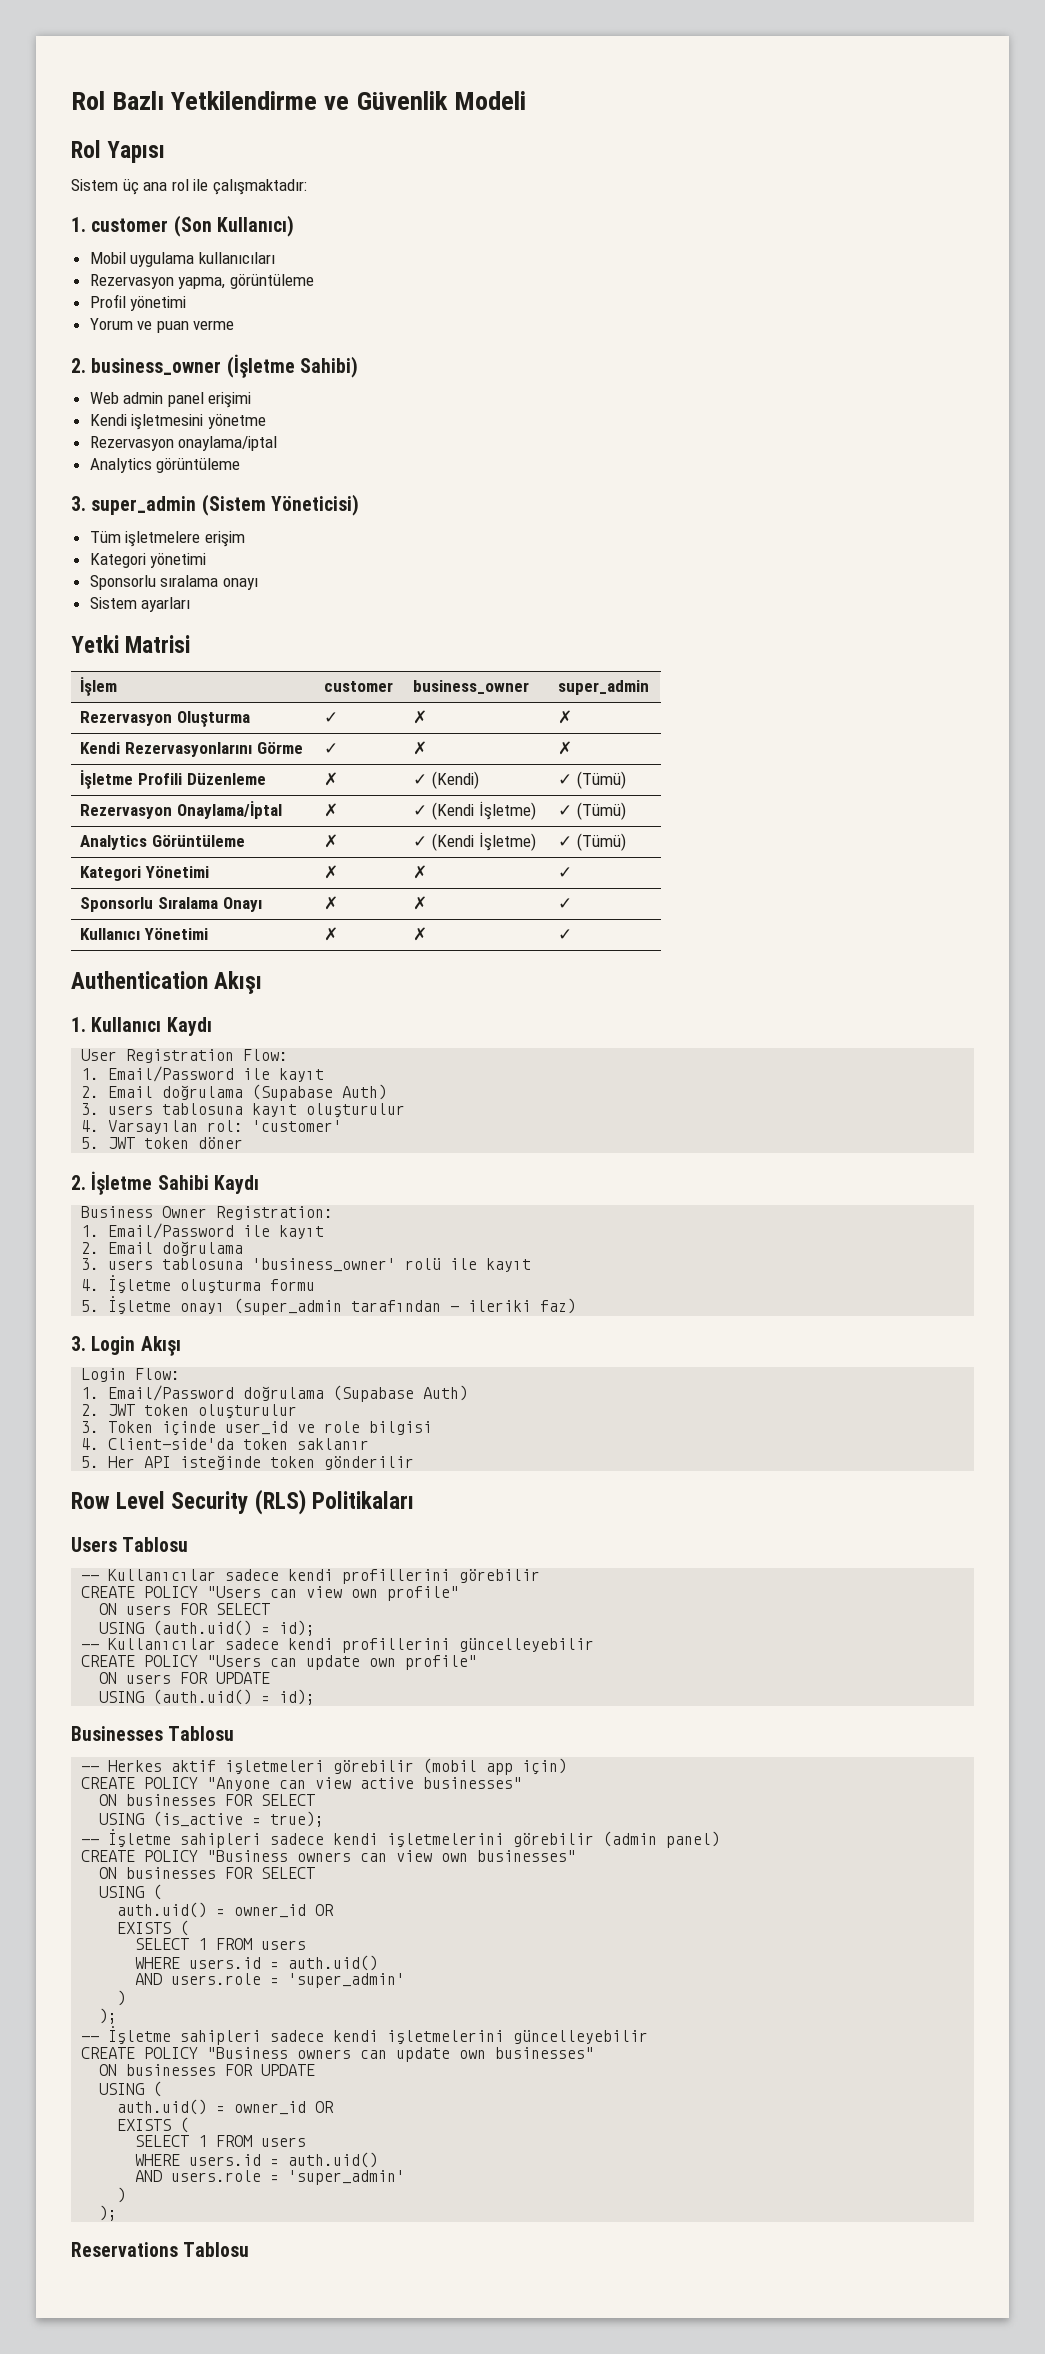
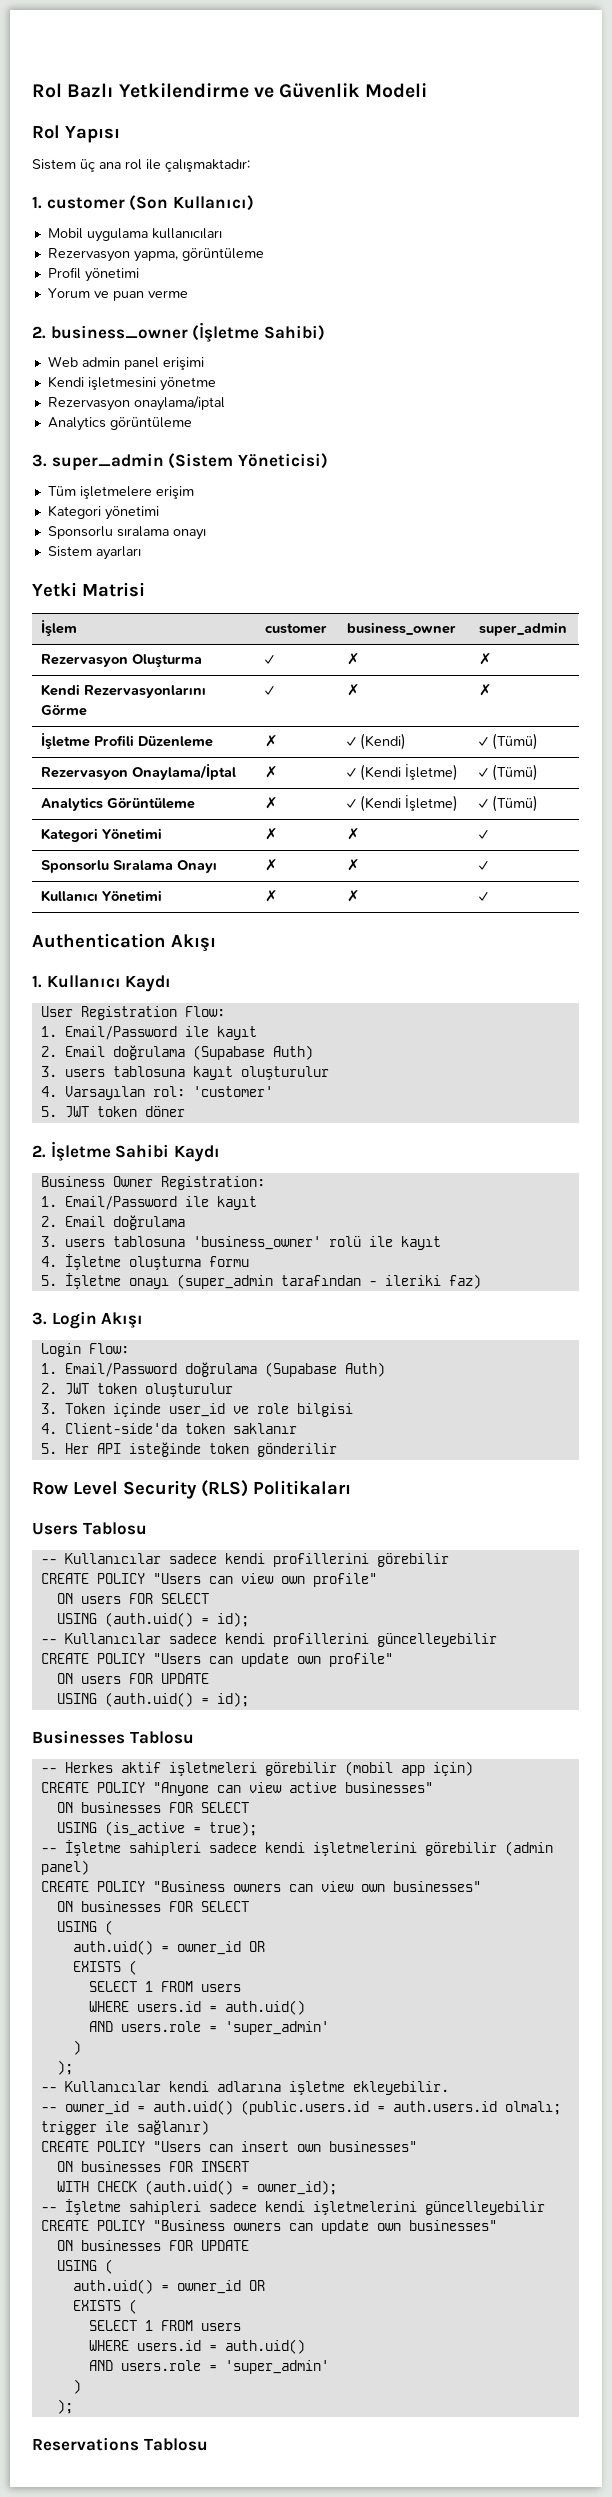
+ -- Kullanıcılar kendi adlarına işletme ekleyebilir.
+ -- owner_id = auth.uid() (public.users.id = auth.users.id olmalı; trigger ile sağlanır)
+ CREATE POLICY "Users can insert own businesses"
+ ON businesses FOR INSERT
+ WITH CHECK (auth.uid() = owner_id);

